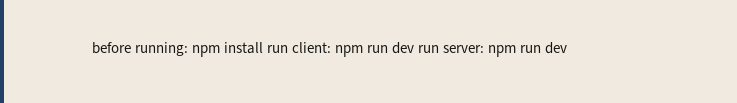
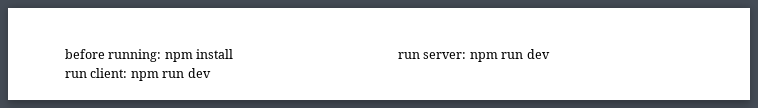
- before running: npm install run client: npm run dev run server: npm run dev
+ before running: npm install
+ run client: npm run dev
+ run server: npm run dev

